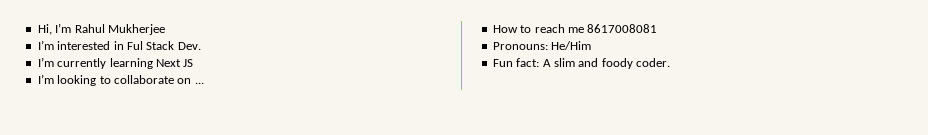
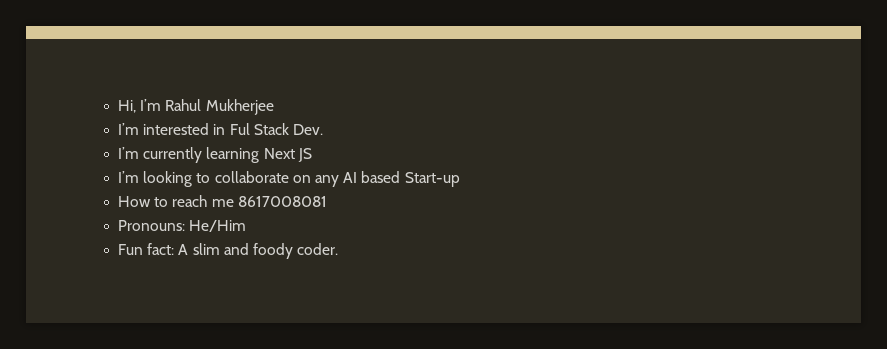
- I’m looking to collaborate on ...
+ I’m looking to collaborate on any AI based Start-up

